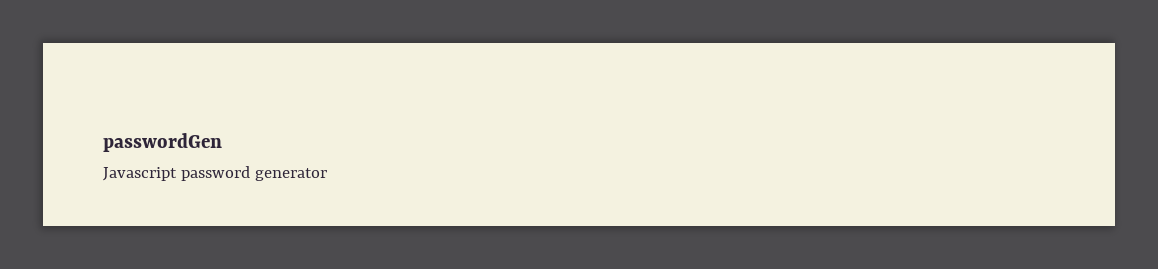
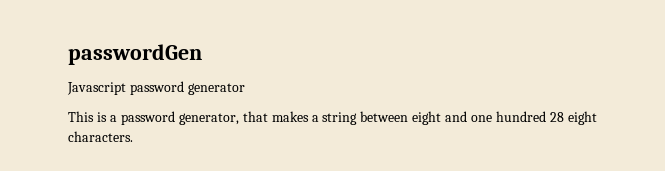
+ This is a password generator, that makes a string between eight and one hundred 28 eight characters.

